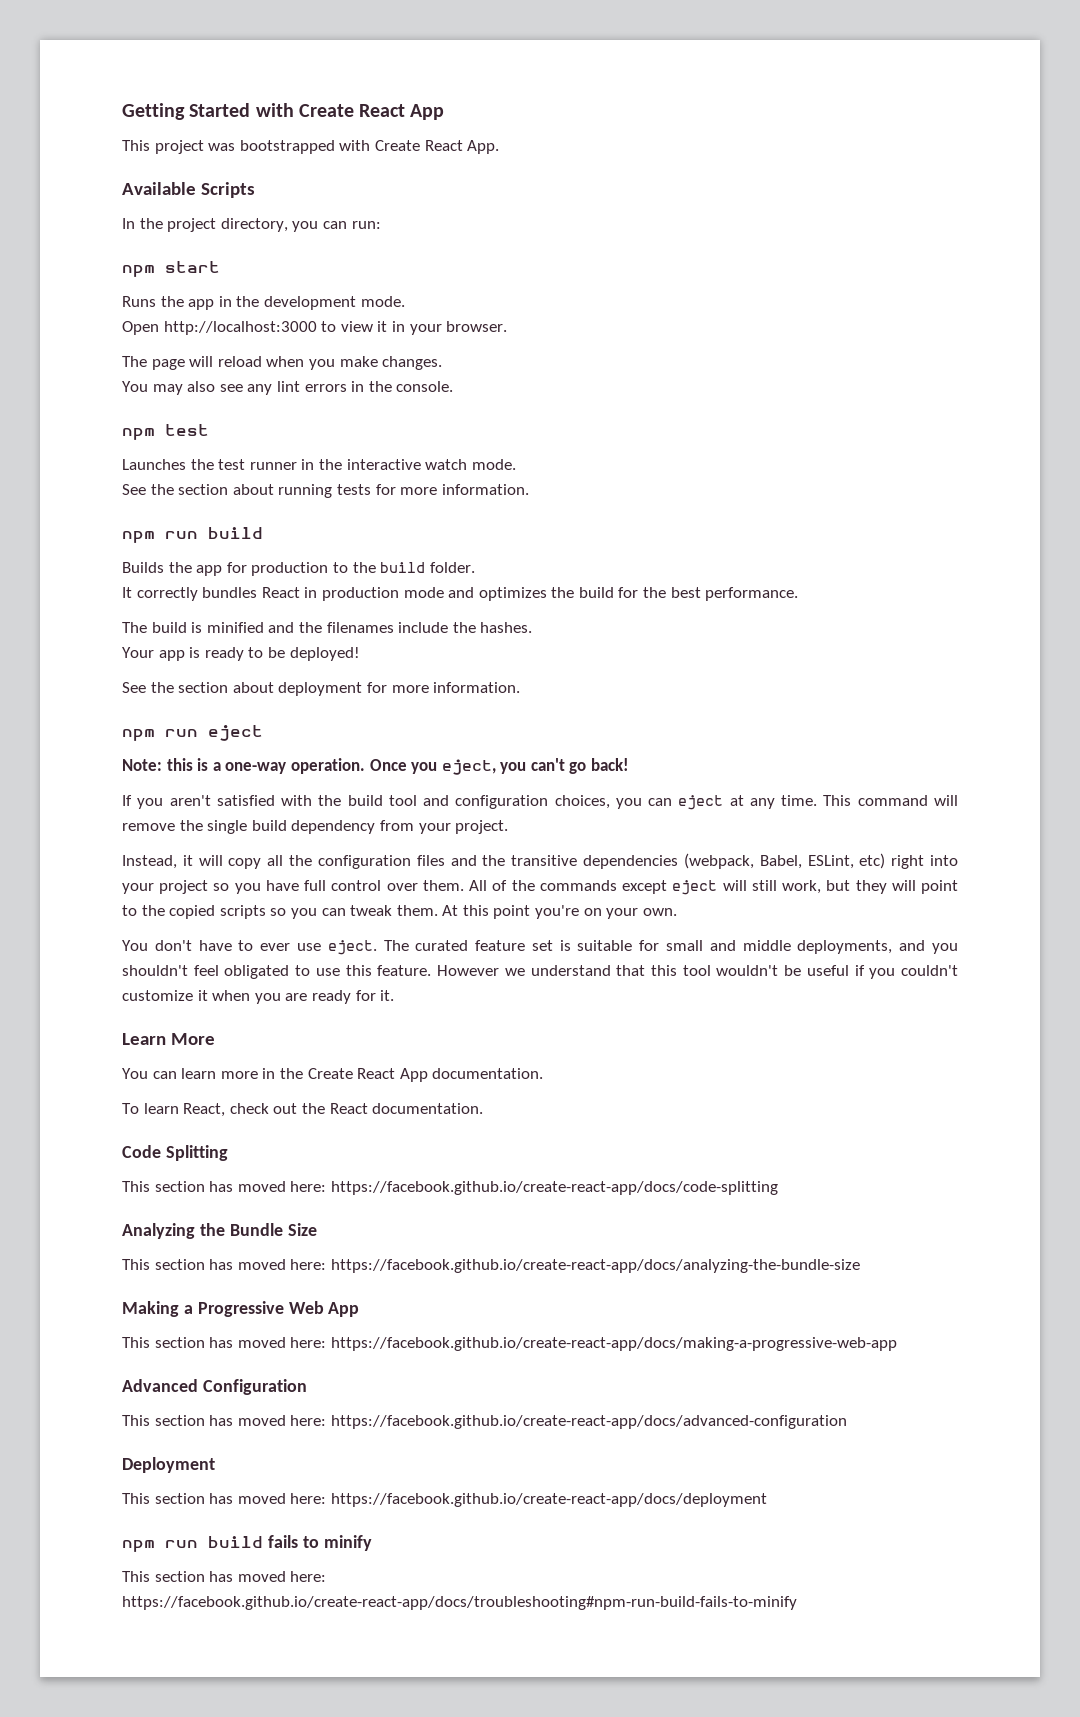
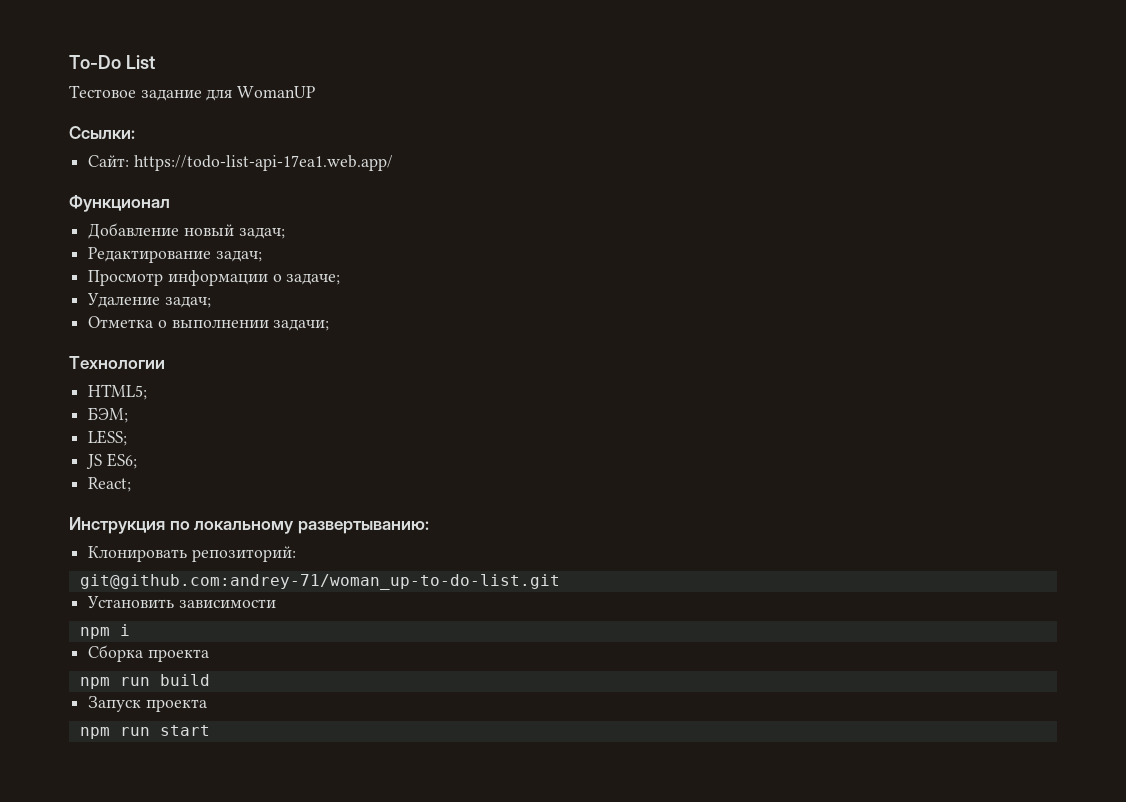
- Getting Started with Create React App
- This project was bootstrapped with Create React App.
- Available Scripts
- In the project directory, you can run:
- npm start
- Runs the app in the development mode.
- Open http://localhost:3000 to view it in your browser.
- The page will reload when you make changes.
- You may also see any lint errors in the console.
- npm test
- Launches the test runner in the interactive watch mode.
- See the section about running tests for more information.
+ To-Do List
+ Тестовое задание для WomanUP
+ Ссылки:
+ Сайт: https://todo-list-api-17ea1.web.app/
+ Функционал
+ Добавление новый задач;
+ Редактирование задач;
+ Просмотр информации о задаче;
+ Удаление задач;
+ Отметка о выполнении задачи;
+ Технологии
+ HTML5;
+ БЭМ;
+ LESS;
+ JS ES6;
+ React;
+ Инструкция по локальному развертыванию:
+ Клонировать репозиторий:
+ git@github.com:andrey-71/woman_up-to-do-list.git
+ Установить зависимости
+ npm i
+ Сборка проекта
  npm run build
- Builds the app for production to the build folder.
- It correctly bundles React in production mode and optimizes the build for the best performance.
- The build is minified and the filenames include the hashes.
- Your app is ready to be deployed!
- See the section about deployment for more information.
- npm run eject
- Note: this is a one-way operation. Once you eject, you can't go back!
- If you aren't satisfied with the build tool and configuration choices, you can eject at any time. This command will remove the single build dependency from your project.
- Instead, it will copy all the configuration files and the transitive dependencies (webpack, Babel, ESLint, etc) right into your project so you have full control over them. All of the commands except eject will still work, but they will point to the copied scripts so you can tweak them. At this point you're on your own.
- You don't have to ever use eject. The curated feature set is suitable for small and middle deployments, and you shouldn't feel obligated to use this feature. However we understand that this tool wouldn't be useful if you couldn't customize it when you are ready for it.
- Learn More
- You can learn more in the Create React App documentation.
- To learn React, check out the React documentation.
- Code Splitting
- This section has moved here: https://facebook.github.io/create-react-app/docs/code-splitting
- Analyzing the Bundle Size
- This section has moved here: https://facebook.github.io/create-react-app/docs/analyzing-the-bundle-size
- Making a Progressive Web App
- This section has moved here: https://facebook.github.io/create-react-app/docs/making-a-progressive-web-app
- Advanced Configuration
- This section has moved here: https://facebook.github.io/create-react-app/docs/advanced-configuration
- Deployment
- This section has moved here: https://facebook.github.io/create-react-app/docs/deployment
- npm run build fails to minify
- This section has moved here: https://facebook.github.io/create-react-app/docs/troubleshooting#npm-run-build-fails-to-minify
+ Запуск проекта
+ npm run start

